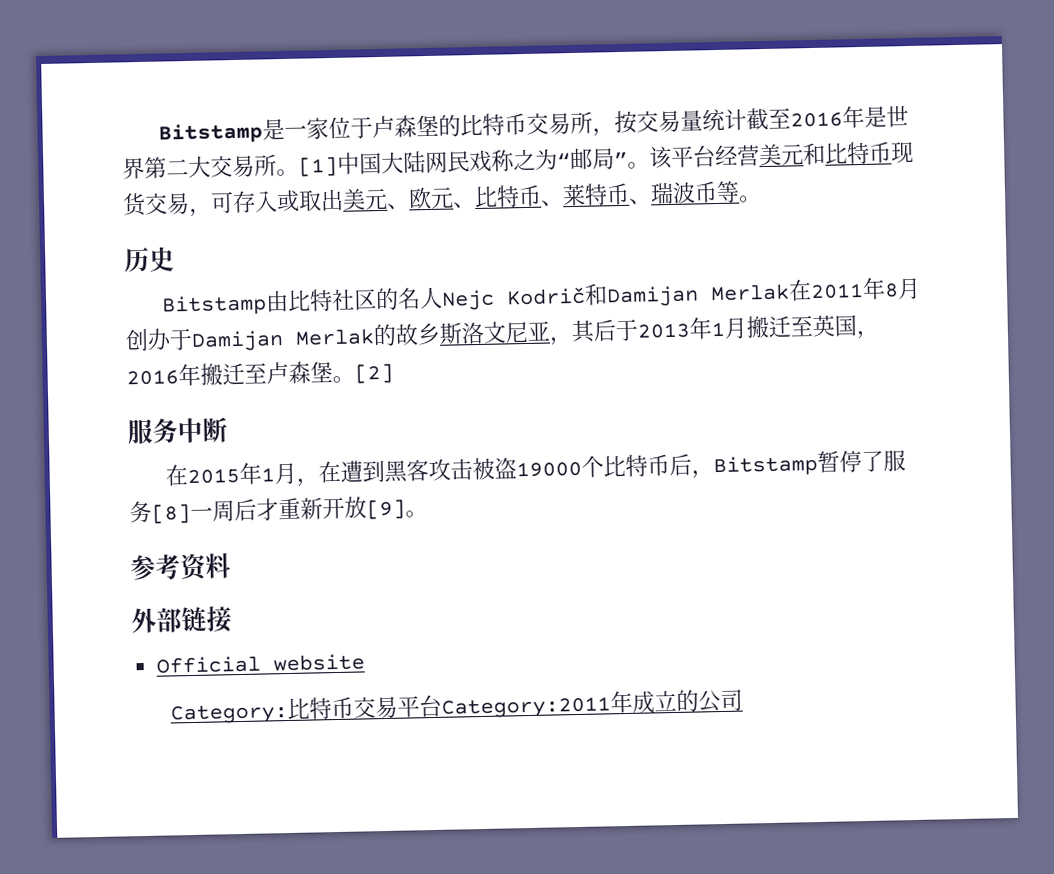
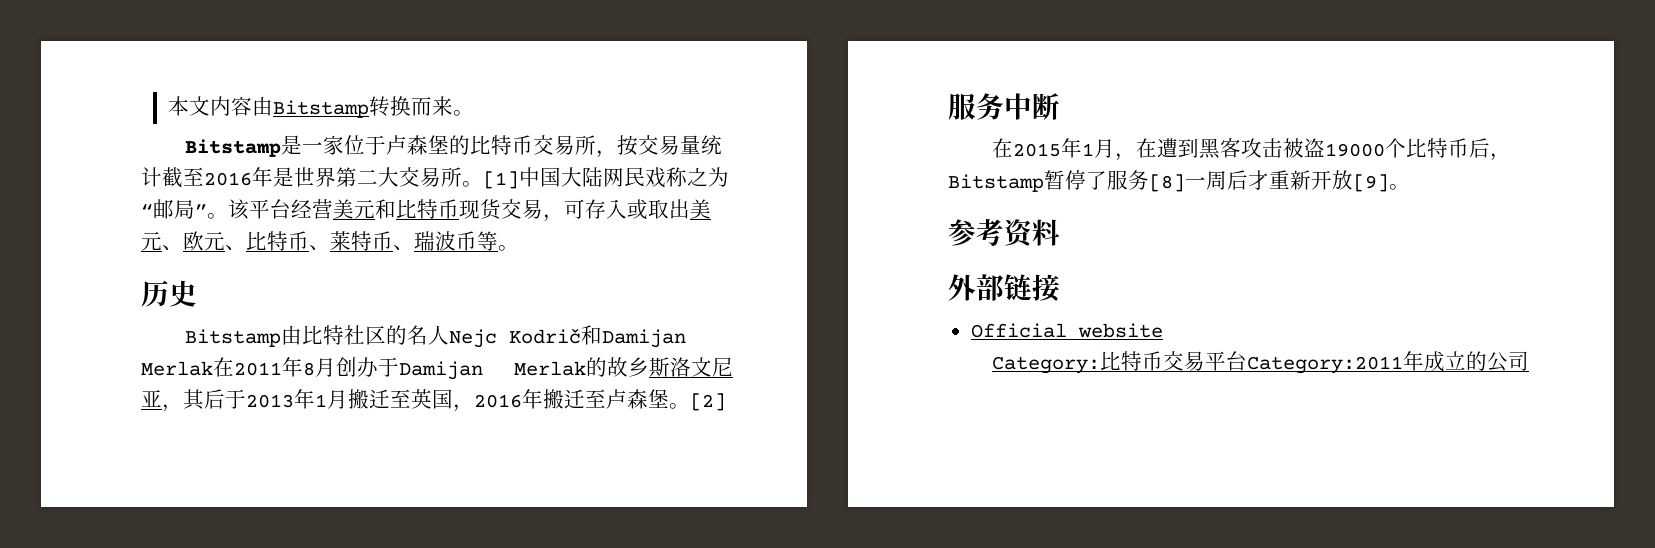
+ 本文内容由Bitstamp转换而来。

